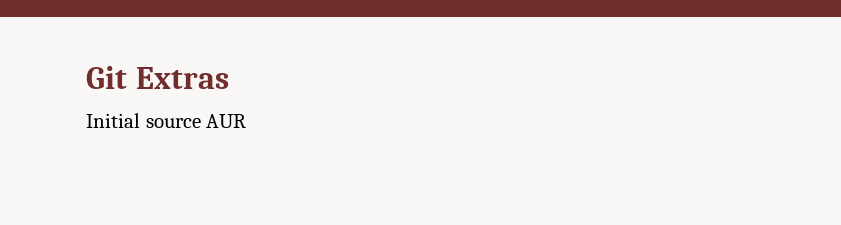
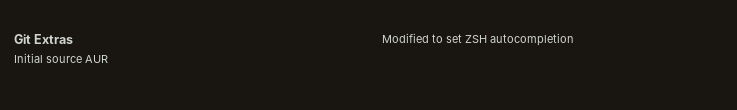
+ Modified to set ZSH autocompletion

